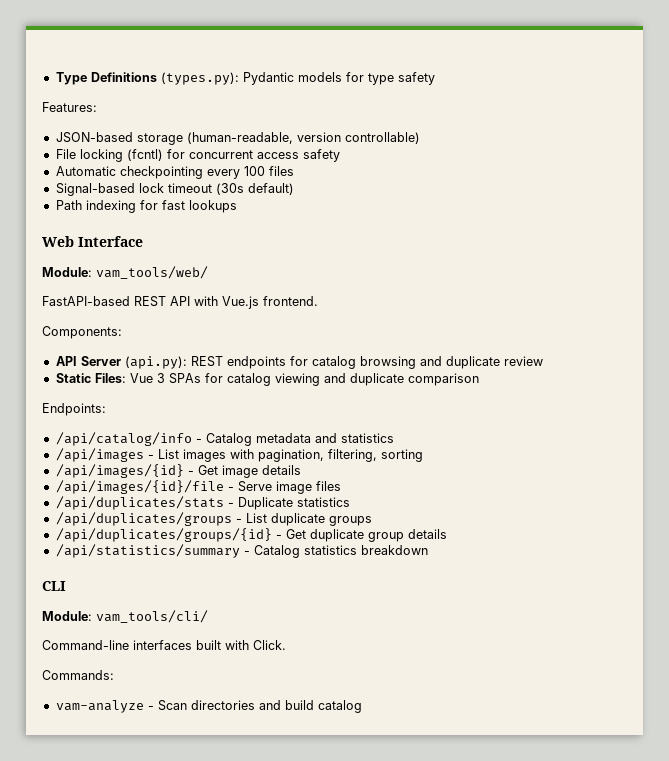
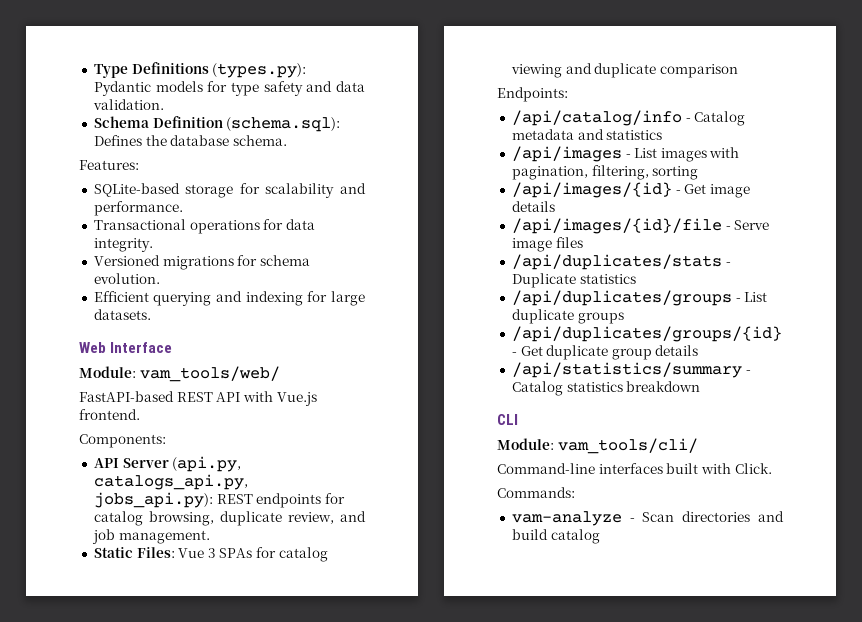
- Type Definitions (types.py): Pydantic models for type safety
+ Type Definitions (types.py): Pydantic models for type safety and data validation.
+ Schema Definition (schema.sql): Defines the database schema.
  Features:
- JSON-based storage (human-readable, version controllable)
- File locking (fcntl) for concurrent access safety
- Automatic checkpointing every 100 files
- Signal-based lock timeout (30s default)
- Path indexing for fast lookups
+ SQLite-based storage for scalability and performance.
+ Transactional operations for data integrity.
+ Versioned migrations for schema evolution.
+ Efficient querying and indexing for large datasets.
- API Server (api.py): REST endpoints for catalog browsing and duplicate review
+ API Server (api.py, catalogs_api.py, jobs_api.py): REST endpoints for catalog browsing, duplicate review, and job management.

